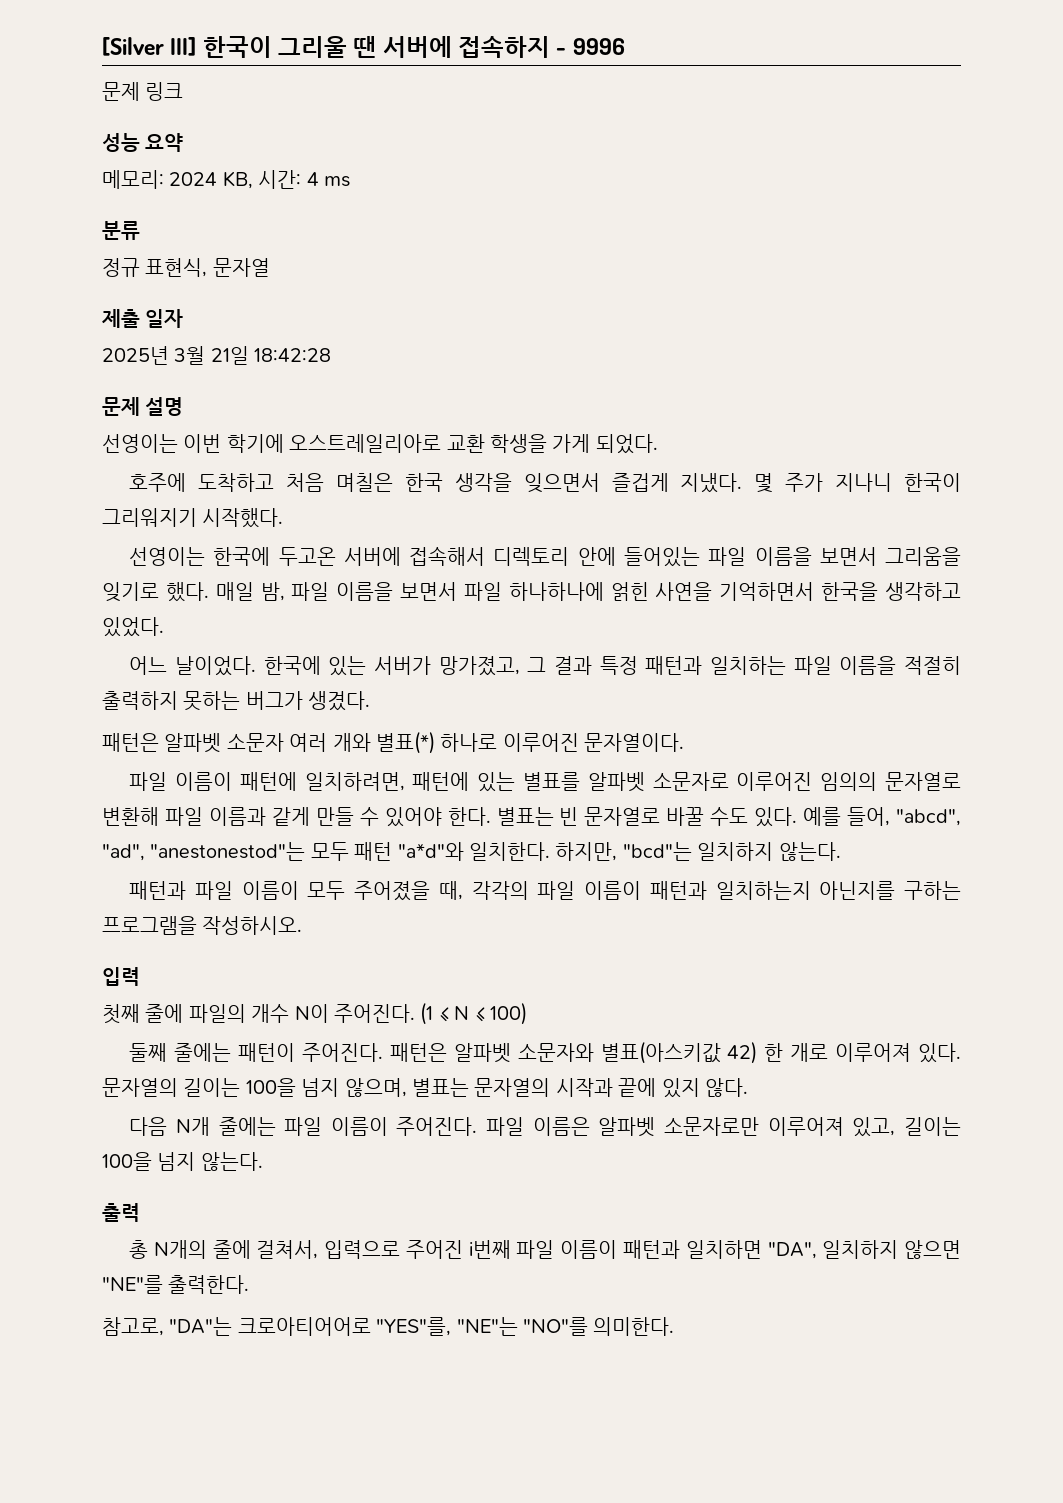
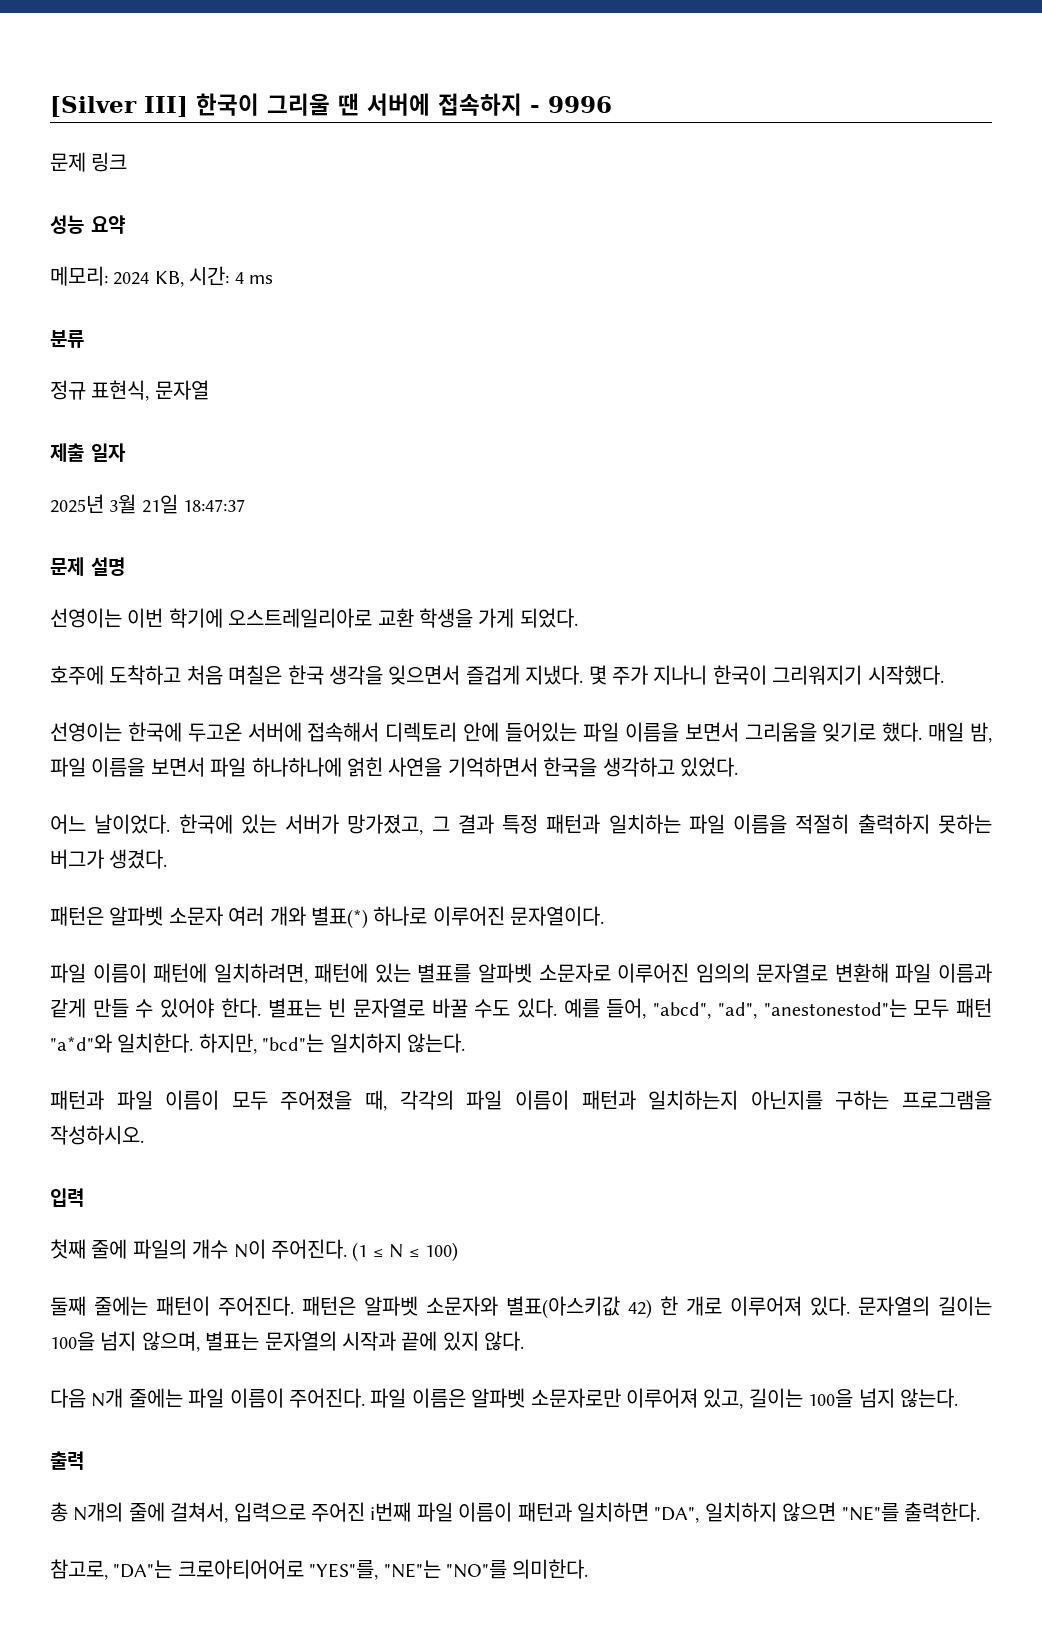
- 2025년 3월 21일 18:42:28
+ 2025년 3월 21일 18:47:37

